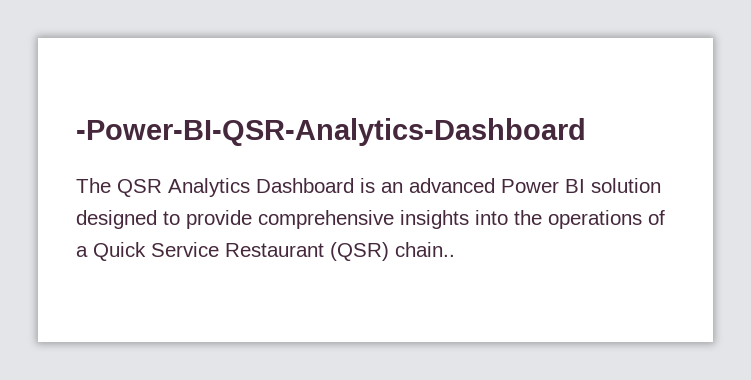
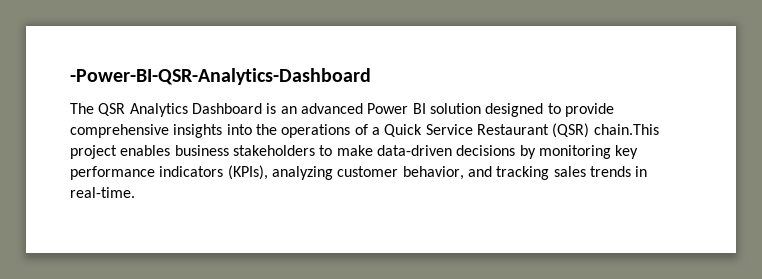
- The QSR Analytics Dashboard is an advanced Power BI solution designed to provide comprehensive insights into the operations of a Quick Service Restaurant (QSR) chain..
+ The QSR Analytics Dashboard is an advanced Power BI solution designed to provide comprehensive insights into the operations of a Quick Service Restaurant (QSR) chain.This project enables business stakeholders to make data-driven decisions by monitoring key performance indicators (KPIs), analyzing customer behavior, and tracking sales trends in real-time.

